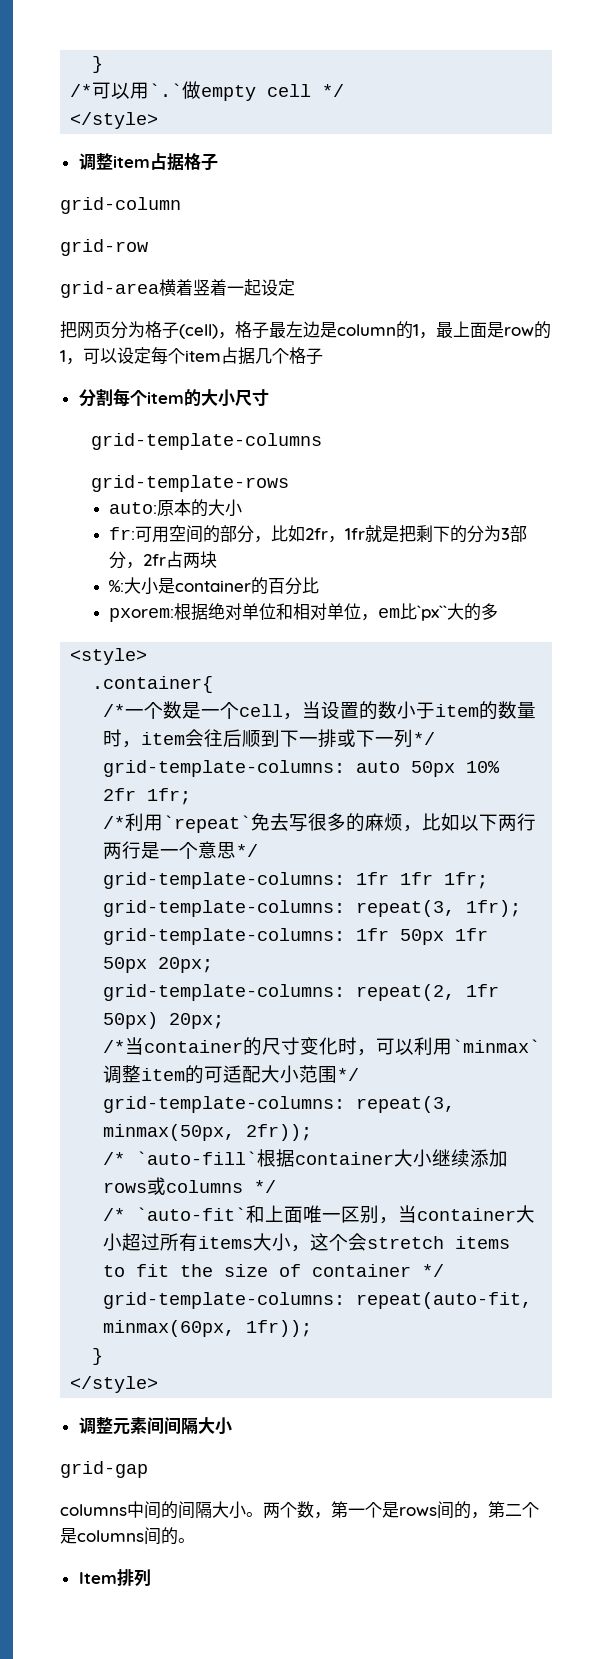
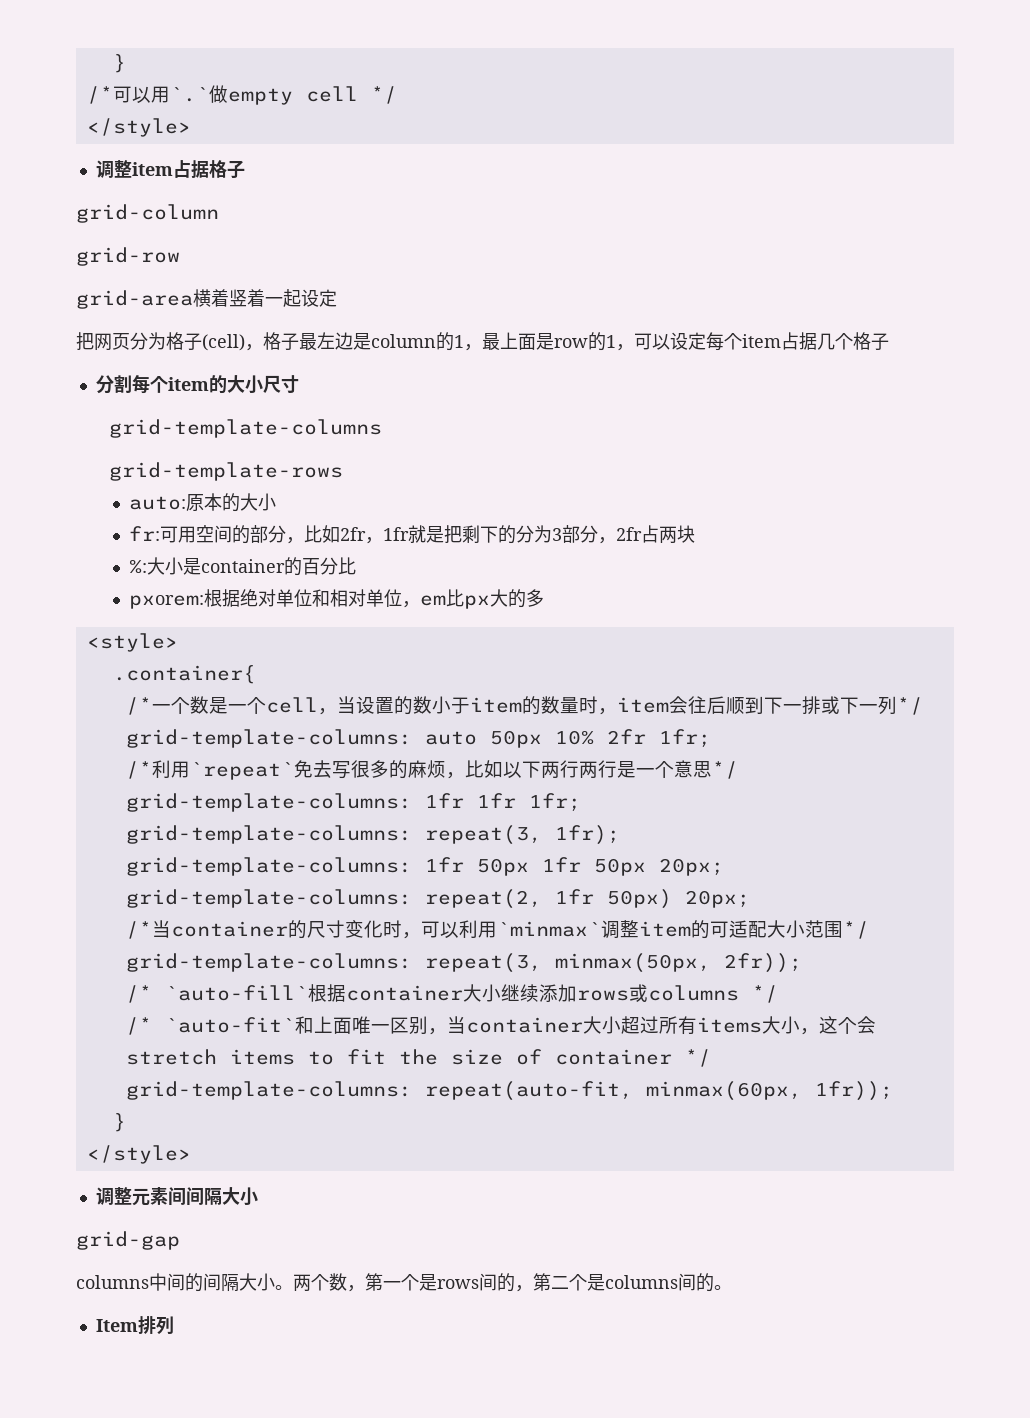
- pxorem:根据绝对单位和相对单位，em比`px``大的多
+ pxorem:根据绝对单位和相对单位，em比px大的多

